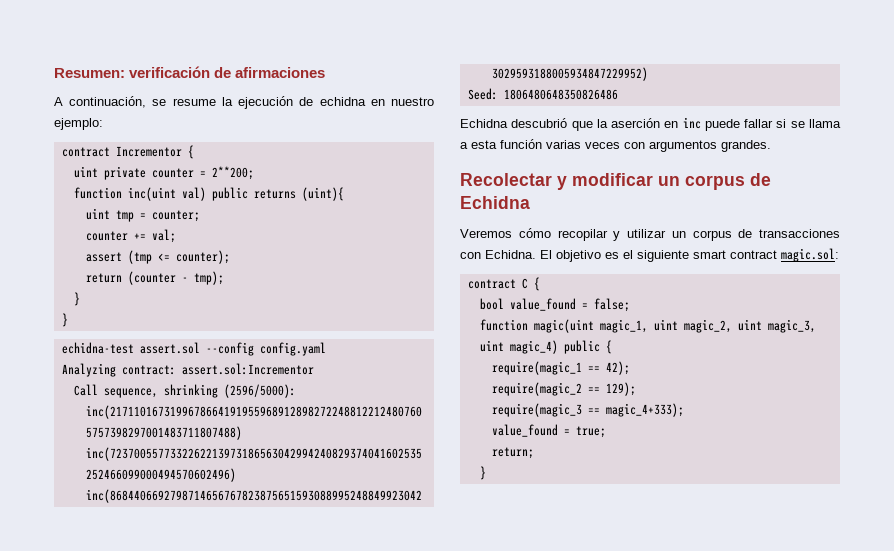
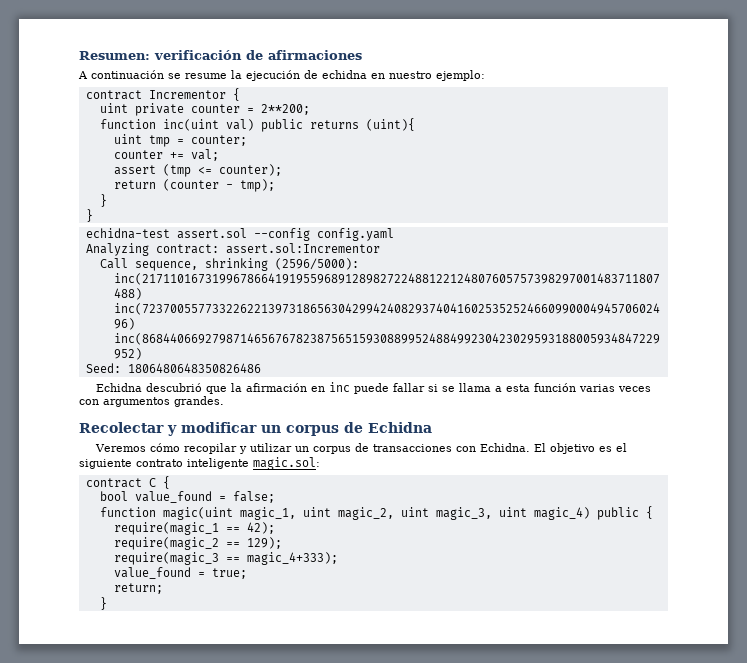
- A continuación, se resume la ejecución de echidna en nuestro ejemplo:
+ A continuación se resume la ejecución de echidna en nuestro ejemplo:
- Echidna descubrió que la aserción en inc puede fallar si se llama a esta función varias veces con argumentos grandes.
+ Echidna descubrió que la afirmación en inc puede fallar si se llama a esta función varias veces con argumentos grandes.
- El objetivo es el siguiente smart contract magic.sol:
+ El objetivo es el siguiente contrato inteligente magic.sol:

